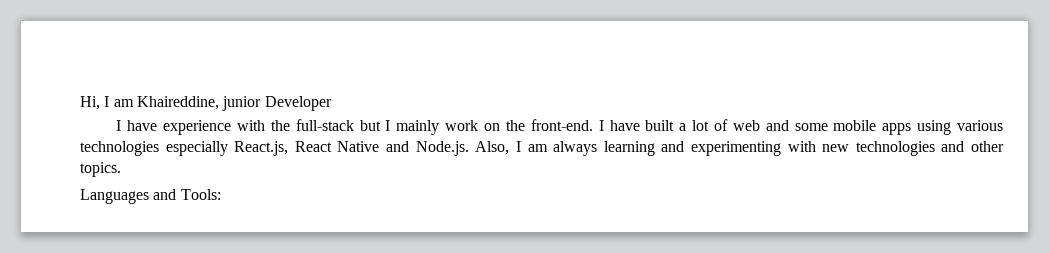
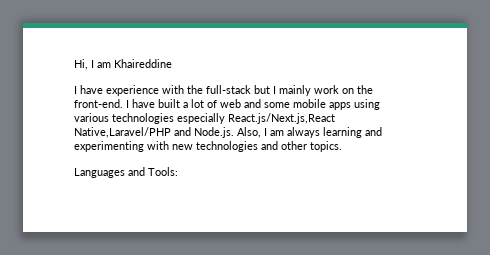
- Hi, I am Khaireddine, junior Developer
+ Hi, I am Khaireddine
- I have built a lot of web and some mobile apps using various technologies especially React.js, React Native and Node.js. Also, I am always learning and experimenting with new technologies and other topics.
+ I have built a lot of web and some mobile apps using various technologies especially React.js/Next.js,React Native,Laravel/PHP and Node.js. Also, I am always learning and experimenting with new technologies and other topics.

